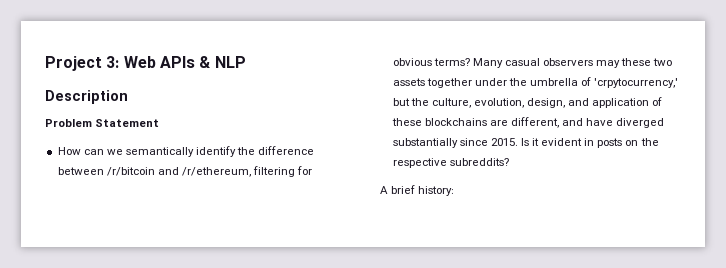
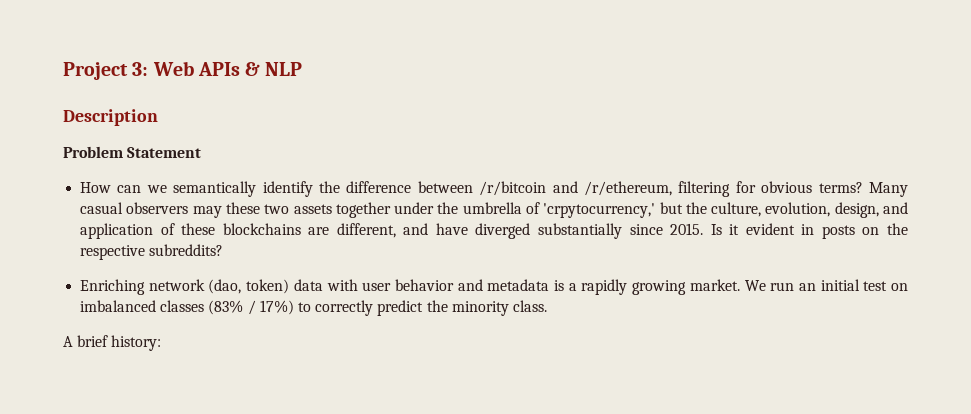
+ Enriching network (dao, token) data with user behavior and metadata is a rapidly growing market. We run an initial test on imbalanced classes (83% / 17%) to correctly predict the minority class.

